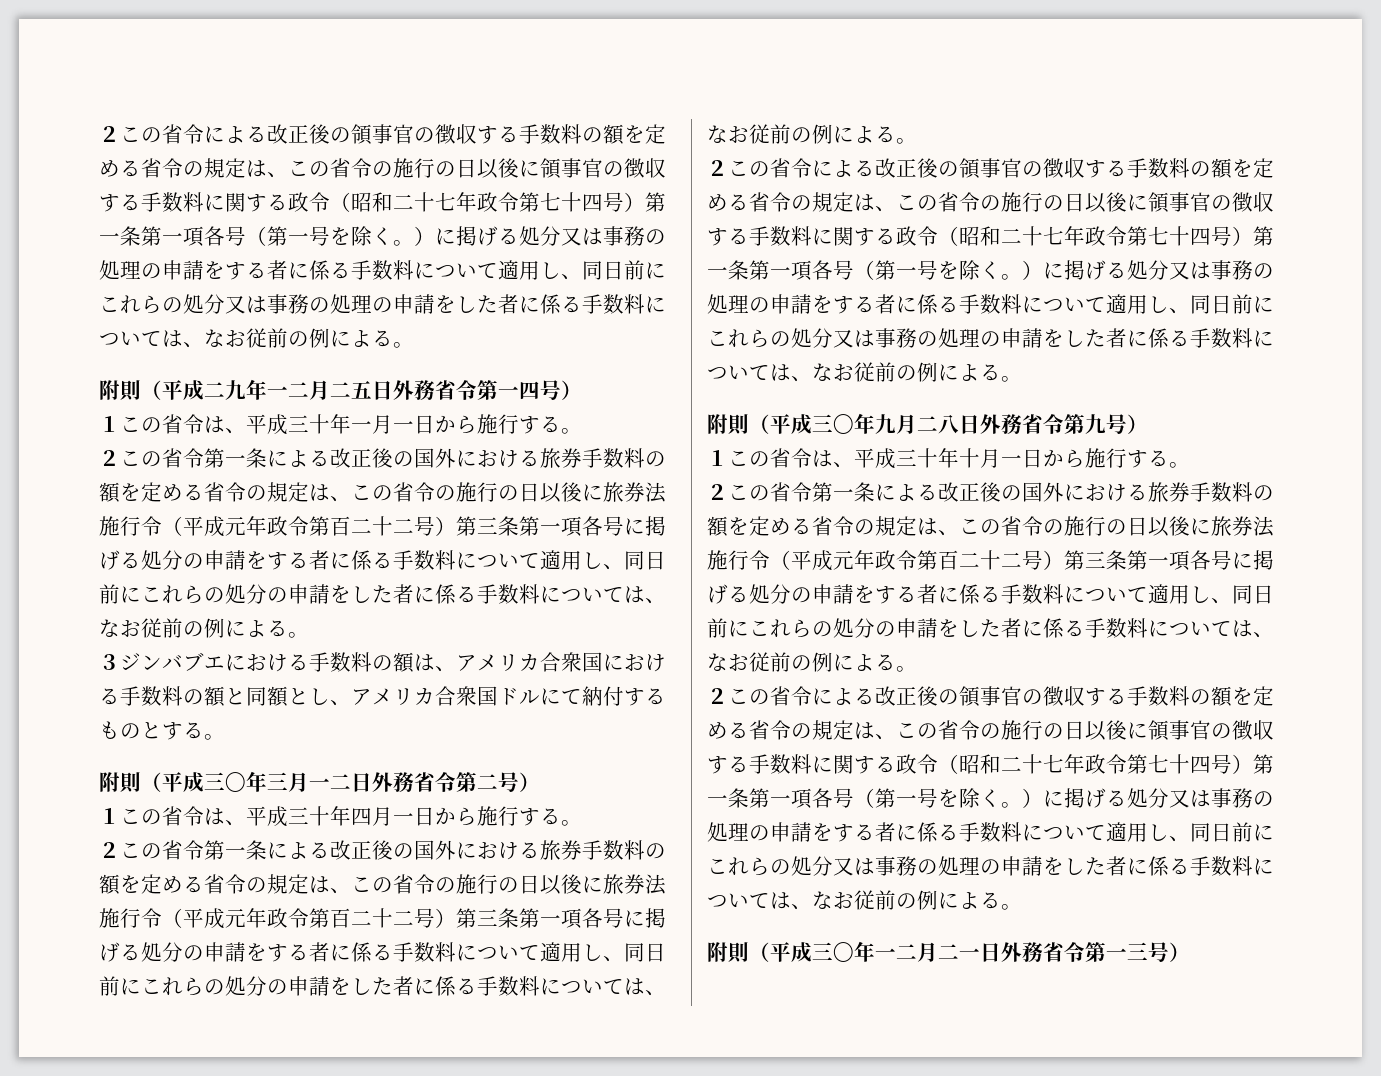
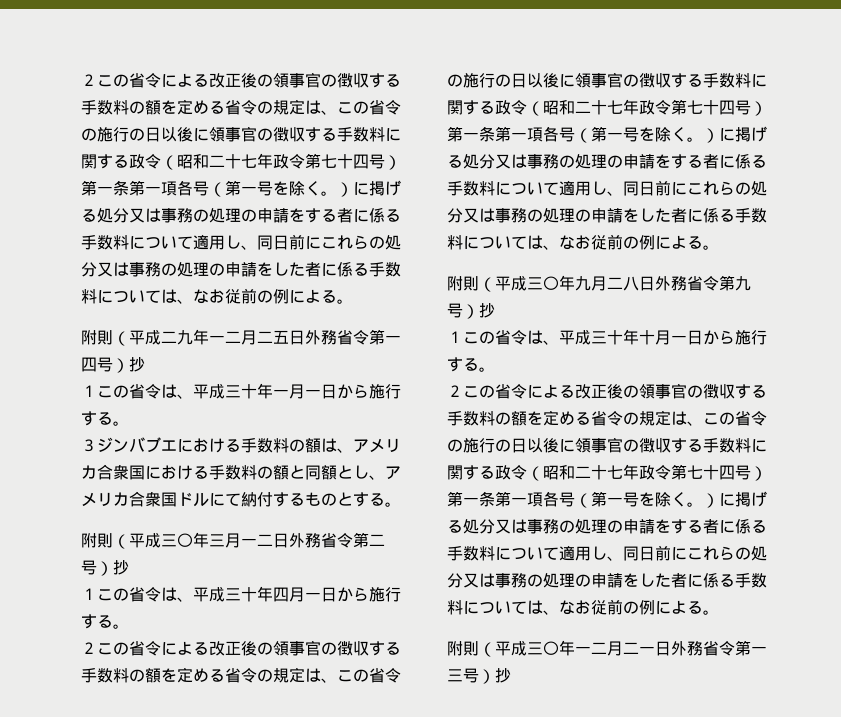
- 附則（平成二九年一二月二五日外務省令第一四号）
+ 附則（平成二九年一二月二五日外務省令第一四号）抄
  １この省令は、平成三十年一月一日から施行する。
- ２この省令第一条による改正後の国外における旅券手数料の額を定める省令の規定は、この省令の施行の日以後に旅券法施行令（平成元年政令第百二十二号）第三条第一項各号に掲げる処分の申請をする者に係る手数料について適用し、同日前にこれらの処分の申請をした者に係る手数料については、なお従前の例による。
- 附則（平成三〇年三月一二日外務省令第二号）
+ 附則（平成三〇年三月一二日外務省令第二号）抄
  １この省令は、平成三十年四月一日から施行する。
- ２この省令第一条による改正後の国外における旅券手数料の額を定める省令の規定は、この省令の施行の日以後に旅券法施行令（平成元年政令第百二十二号）第三条第一項各号に掲げる処分の申請をする者に係る手数料について適用し、同日前にこれらの処分の申請をした者に係る手数料については、なお従前の例による。
- 附則（平成三〇年九月二八日外務省令第九号）
+ 附則（平成三〇年九月二八日外務省令第九号）抄
  １この省令は、平成三十年十月一日から施行する。
- ２この省令第一条による改正後の国外における旅券手数料の額を定める省令の規定は、この省令の施行の日以後に旅券法施行令（平成元年政令第百二十二号）第三条第一項各号に掲げる処分の申請をする者に係る手数料について適用し、同日前にこれらの処分の申請をした者に係る手数料については、なお従前の例による。
- 附則（平成三〇年一二月二一日外務省令第一三号）
+ 附則（平成三〇年一二月二一日外務省令第一三号）抄

